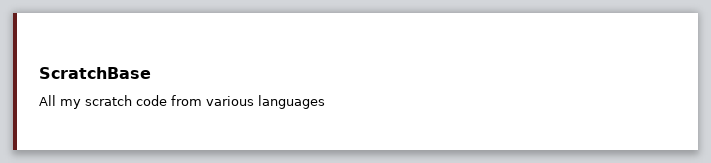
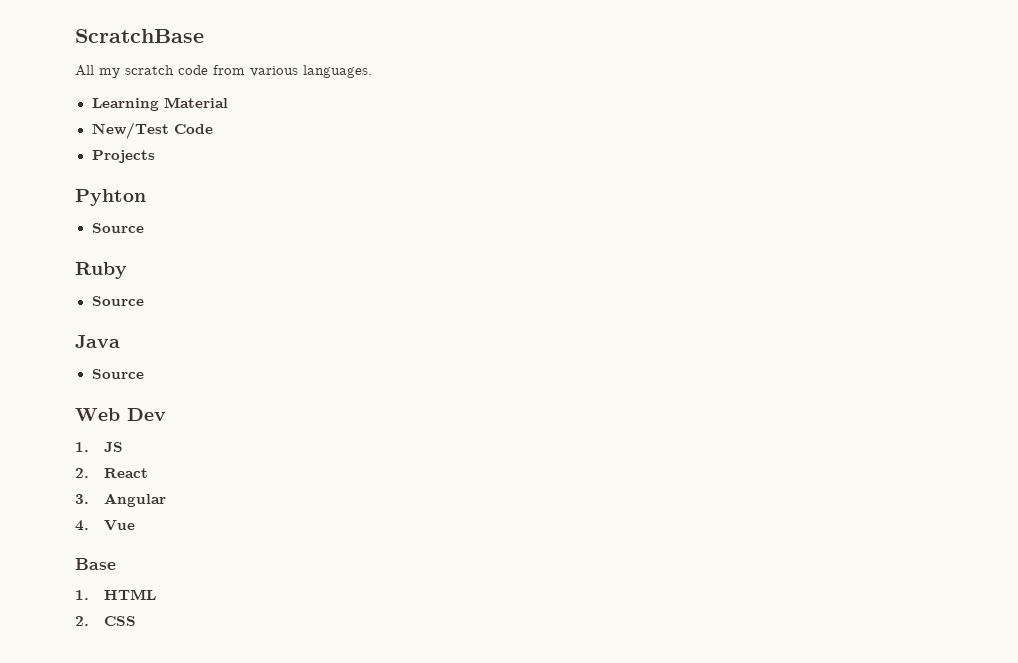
- All my scratch code from various languages
+ All my scratch code from various languages.
+ Learning Material
+ New/Test Code
+ Projects
+ Pyhton
+ Source
+ Ruby
+ Source
+ Java
+ Source
+ Web Dev
+ 1. JS
+ 2. React
+ 3. Angular
+ 4. Vue
+ Base
+ 1. HTML
+ 2. CSS

